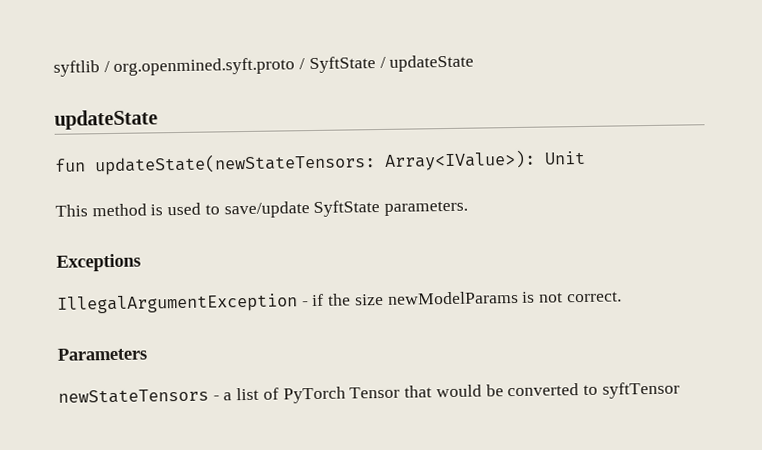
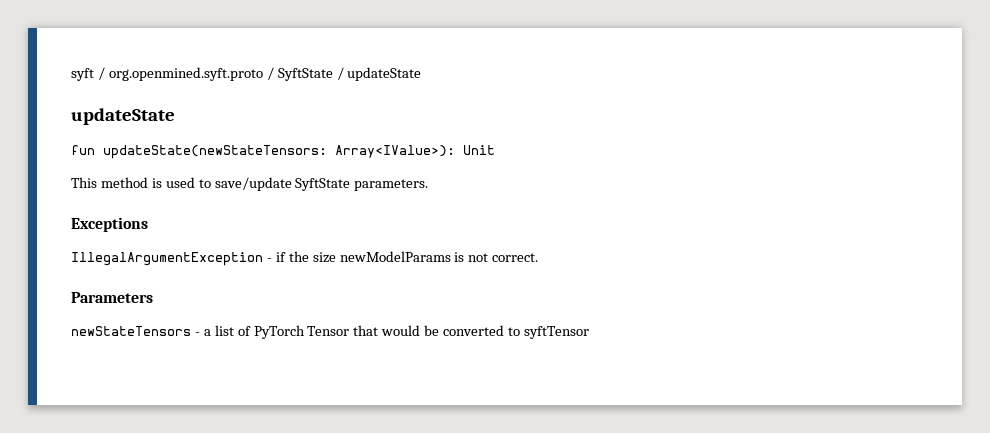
- syftlib / org.openmined.syft.proto / SyftState / updateState
+ syft / org.openmined.syft.proto / SyftState / updateState

